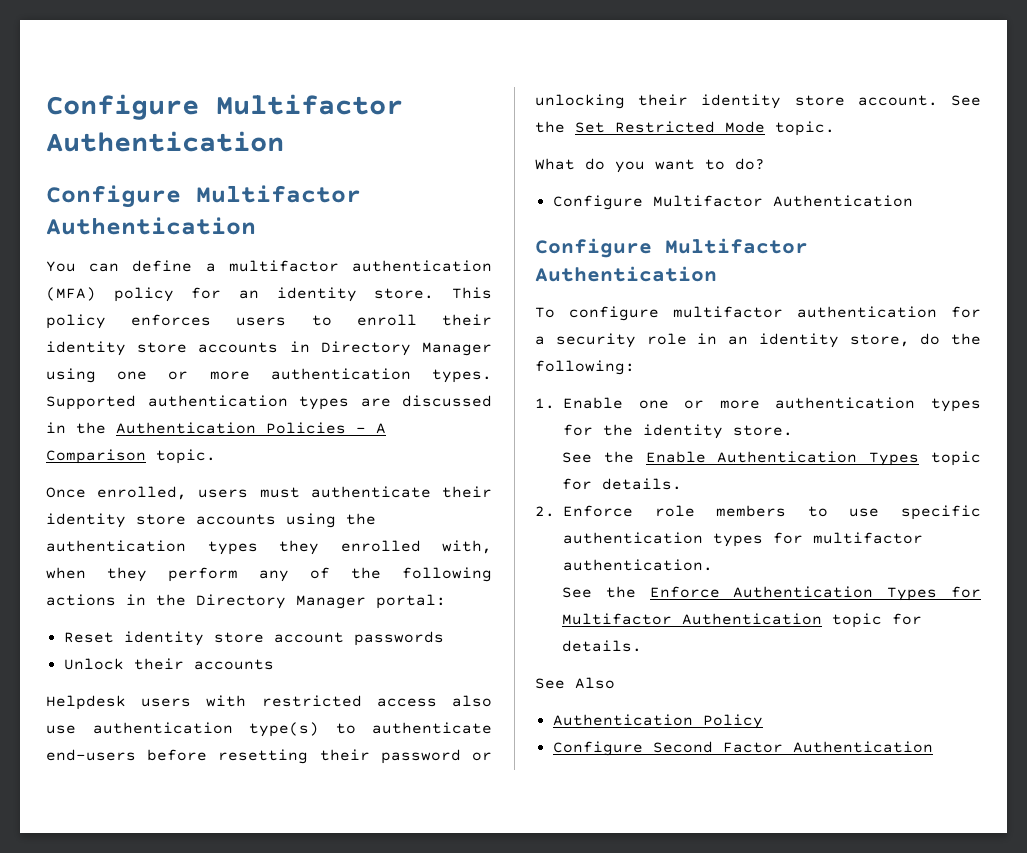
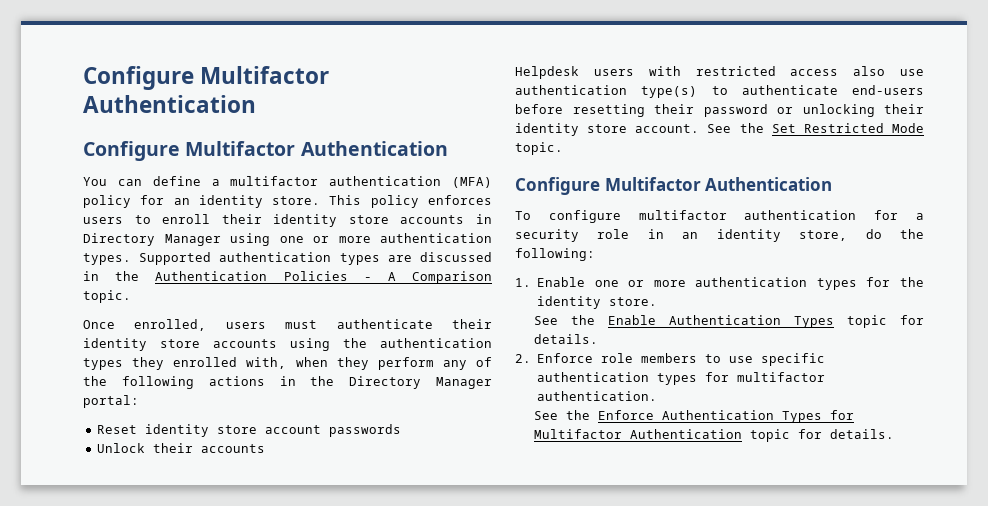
- What do you want to do?
- Configure Multifactor Authentication
- See Also
- Authentication Policy
- Configure Second Factor Authentication

